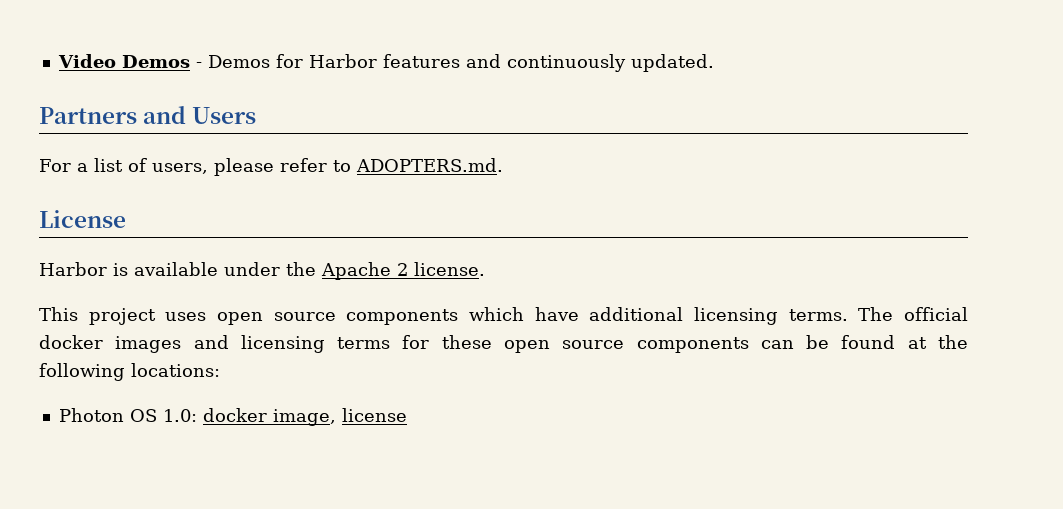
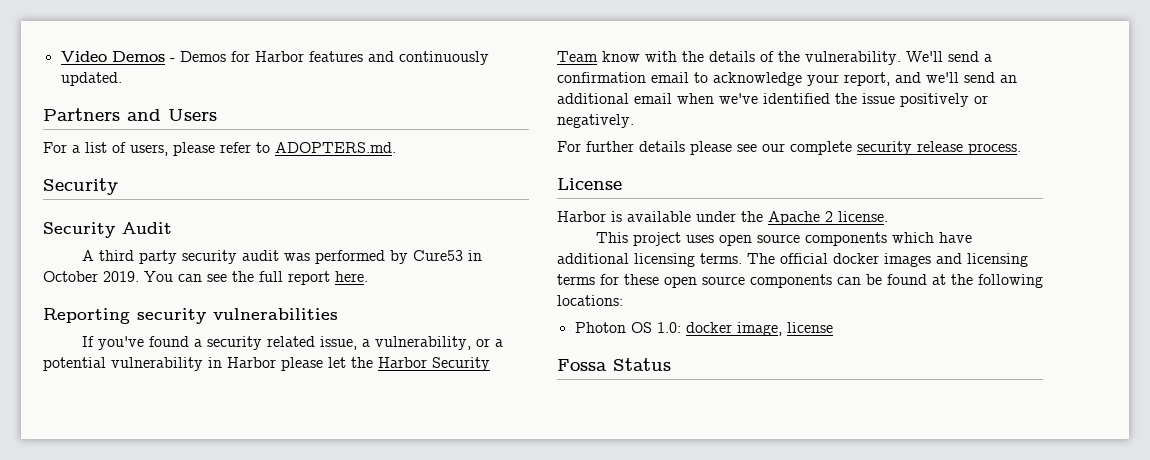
  For a list of users, please refer to ADOPTERS.md.
+ Security
+ Security Audit
+ A third party security audit was performed by Cure53 in October 2019. You can see the full report here.
+ Reporting security vulnerabilities
+ If you've found a security related issue, a vulnerability, or a potential vulnerability in Harbor please let the Harbor Security Team know with the details of the vulnerability. We'll send a confirmation email to acknowledge your report, and we'll send an additional email when we've identified the issue positively or negatively.
+ For further details please see our complete security release process.
+ Fossa Status

